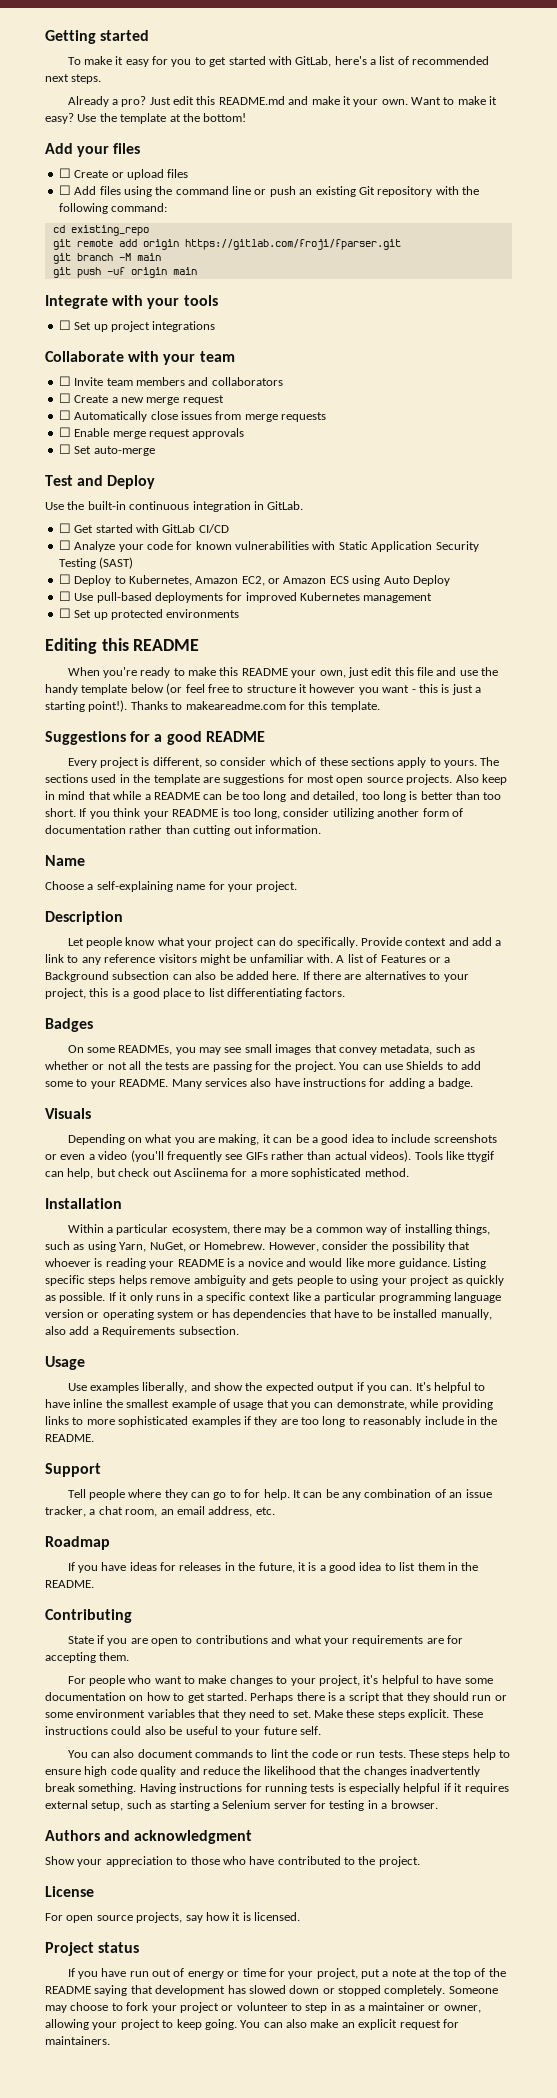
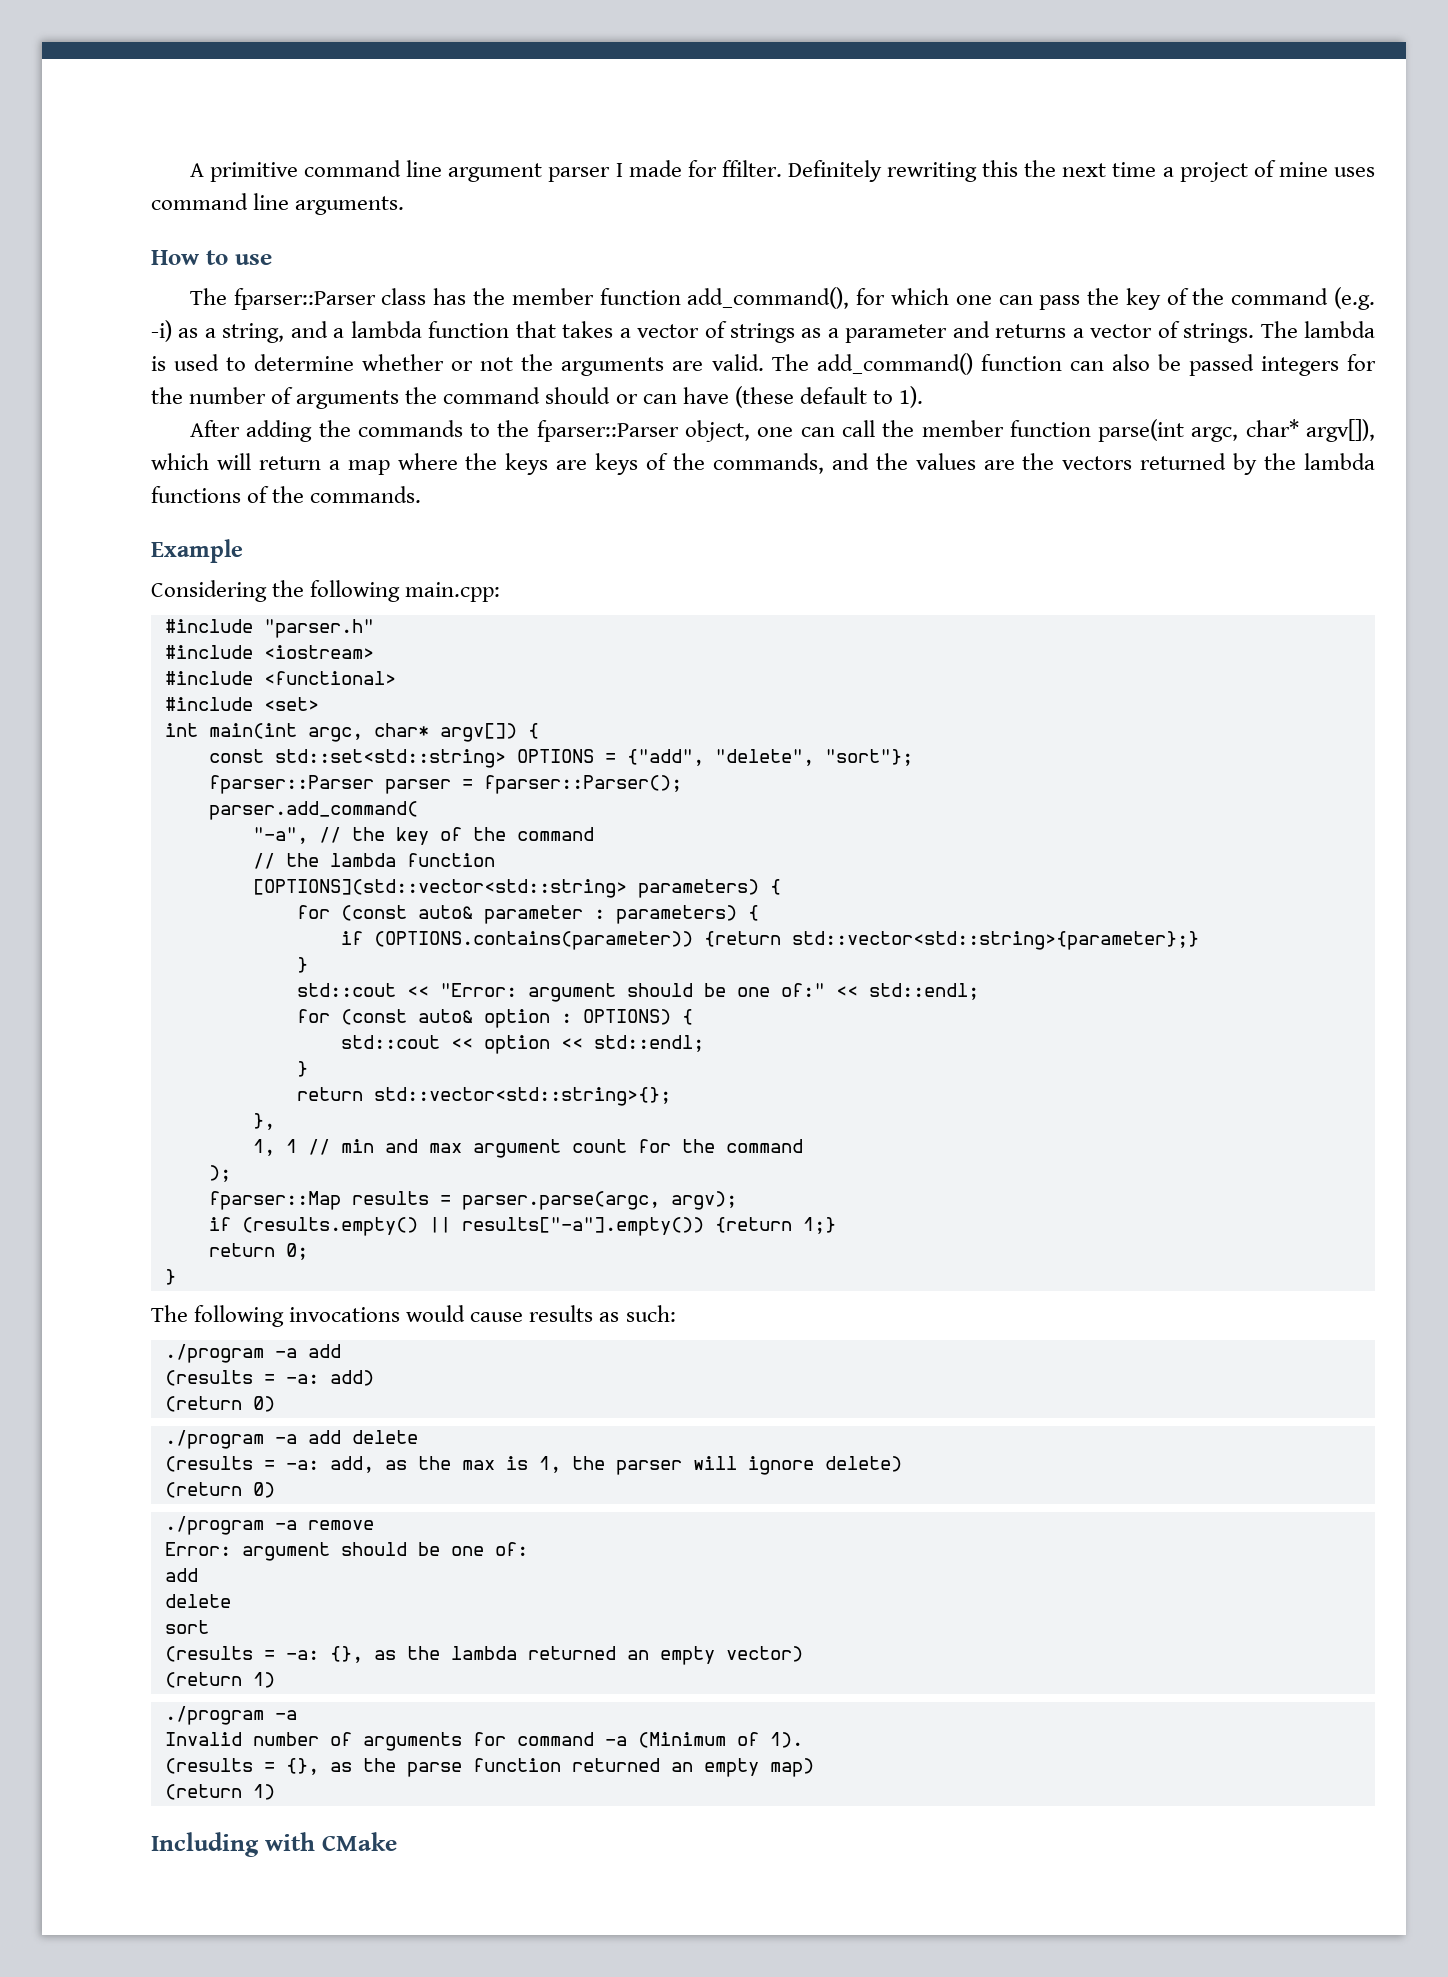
- Getting started
- To make it easy for you to get started with GitLab, here's a list of recommended next steps.
- Already a pro? Just edit this README.md and make it your own. Want to make it easy? Use the template at the bottom!
- Add your files
- ☐ Create or upload files
- ☐ Add files using the command line or push an existing Git repository with the following command:
- cd existing_repo
- git remote add origin https://gitlab.com/froji/fparser.git
- git branch -M main
- git push -uf origin main
- Integrate with your tools
- ☐ Set up project integrations
- Collaborate with your team
- ☐ Invite team members and collaborators
- ☐ Create a new merge request
- ☐ Automatically close issues from merge requests
- ☐ Enable merge request approvals
- ☐ Set auto-merge
- Test and Deploy
- Use the built-in continuous integration in GitLab.
- ☐ Get started with GitLab CI/CD
- ☐ Analyze your code for known vulnerabilities with Static Application Security Testing (SAST)
- ☐ Deploy to Kubernetes, Amazon EC2, or Amazon ECS using Auto Deploy
- ☐ Use pull-based deployments for improved Kubernetes management
- ☐ Set up protected environments
- Editing this README
- When you're ready to make this README your own, just edit this file and use the handy template below (or feel free to structure it however you want - this is just a starting point!). Thanks to makeareadme.com for this template.
- Suggestions for a good README
- Every project is different, so consider which of these sections apply to yours. The sections used in the template are suggestions for most open source projects. Also keep in mind that while a README can be too long and detailed, too long is better than too short. If you think your README is too long, consider utilizing another form of documentation rather than cutting out information.
- Name
- Choose a self-explaining name for your project.
- Description
- Let people know what your project can do specifically. Provide context and add a link to any reference visitors might be unfamiliar with. A list of Features or a Background subsection can also be added here. If there are alternatives to your project, this is a good place to list differentiating factors.
- Badges
- On some READMEs, you may see small images that convey metadata, such as whether or not all the tests are passing for the project. You can use Shields to add some to your README. Many services also have instructions for adding a badge.
- Visuals
- Depending on what you are making, it can be a good idea to include screenshots or even a video (you'll frequently see GIFs rather than actual videos). Tools like ttygif can help, but check out Asciinema for a more sophisticated method.
- Installation
- Within a particular ecosystem, there may be a common way of installing things, such as using Yarn, NuGet, or Homebrew. However, consider the possibility that whoever is reading your README is a novice and would like more guidance. Listing specific steps helps remove ambiguity and gets people to using your project as quickly as possible. If it only runs in a specific context like a particular programming language version or operating system or has dependencies that have to be installed manually, also add a Requirements subsection.
- Usage
- Use examples liberally, and show the expected output if you can. It's helpful to have inline the smallest example of usage that you can demonstrate, while providing links to more sophisticated examples if they are too long to reasonably include in the README.
- Support
- Tell people where they can go to for help. It can be any combination of an issue tracker, a chat room, an email address, etc.
- Roadmap
- If you have ideas for releases in the future, it is a good idea to list them in the README.
- Contributing
- State if you are open to contributions and what your requirements are for accepting them.
- For people who want to make changes to your project, it's helpful to have some documentation on how to get started. Perhaps there is a script that they should run or some environment variables that they need to set. Make these steps explicit. These instructions could also be useful to your future self.
- You can also document commands to lint the code or run tests. These steps help to ensure high code quality and reduce the likelihood that the changes inadvertently break something. Having instructions for running tests is especially helpful if it requires external setup, such as starting a Selenium server for testing in a browser.
- Authors and acknowledgment
- Show your appreciation to those who have contributed to the project.
- License
- For open source projects, say how it is licensed.
- Project status
- If you have run out of energy or time for your project, put a note at the top of the README saying that development has slowed down or stopped completely. Someone may choose to fork your project or volunteer to step in as a maintainer or owner, allowing your project to keep going. You can also make an explicit request for maintainers.
+ A primitive command line argument parser I made for ffilter. Definitely rewriting this the next time a project of mine uses command line arguments.
+ How to use
+ The fparser::Parser class has the member function add_command(), for which one can pass the key of the command (e.g. -i) as a string, and a lambda function that takes a vector of strings as a parameter and returns a vector of strings. The lambda is used to determine whether or not the arguments are valid. The add_command() function can also be passed integers for the number of arguments the command should or can have (these default to 1).
+ After adding the commands to the fparser::Parser object, one can call the member function parse(int argc, char* argv[]), which will return a map where the keys are keys of the commands, and the values are the vectors returned by the lambda functions of the commands.
+ Example
+ Considering the following main.cpp:
+ #include "parser.h"
+ #include <iostream>
+ #include <functional>
+ #include <set>
+ int main(int argc, char* argv[]) {
+ const std::set<std::string> OPTIONS = {"add", "delete", "sort"};
+ fparser::Parser parser = fparser::Parser();
+ parser.add_command(
+ "-a", // the key of the command
+ // the lambda function
+ [OPTIONS](std::vector<std::string> parameters) {
+ for (const auto& parameter : parameters) {
+ if (OPTIONS.contains(parameter)) {return std::vector<std::string>{parameter};}
+ }
+ std::cout << "Error: argument should be one of:" << std::endl;
+ for (const auto& option : OPTIONS) {
+ std::cout << option << std::endl;
+ }
+ return std::vector<std::string>{};
+ },
+ 1, 1 // min and max argument count for the command
+ );
+ fparser::Map results = parser.parse(argc, argv);
+ if (results.empty() || results["-a"].empty()) {return 1;}
+ return 0;
+ }
+ The following invocations would cause results as such:
+ ./program -a add
+ (results = -a: add)
+ (return 0)
+ ./program -a add delete
+ (results = -a: add, as the max is 1, the parser will ignore delete)
+ (return 0)
+ ./program -a remove
+ Error: argument should be one of:
+ add
+ delete
+ sort
+ (results = -a: {}, as the lambda returned an empty vector)
+ (return 1)
+ ./program -a
+ Invalid number of arguments for command -a (Minimum of 1).
+ (results = {}, as the parse function returned an empty map)
+ (return 1)
+ Including with CMake

